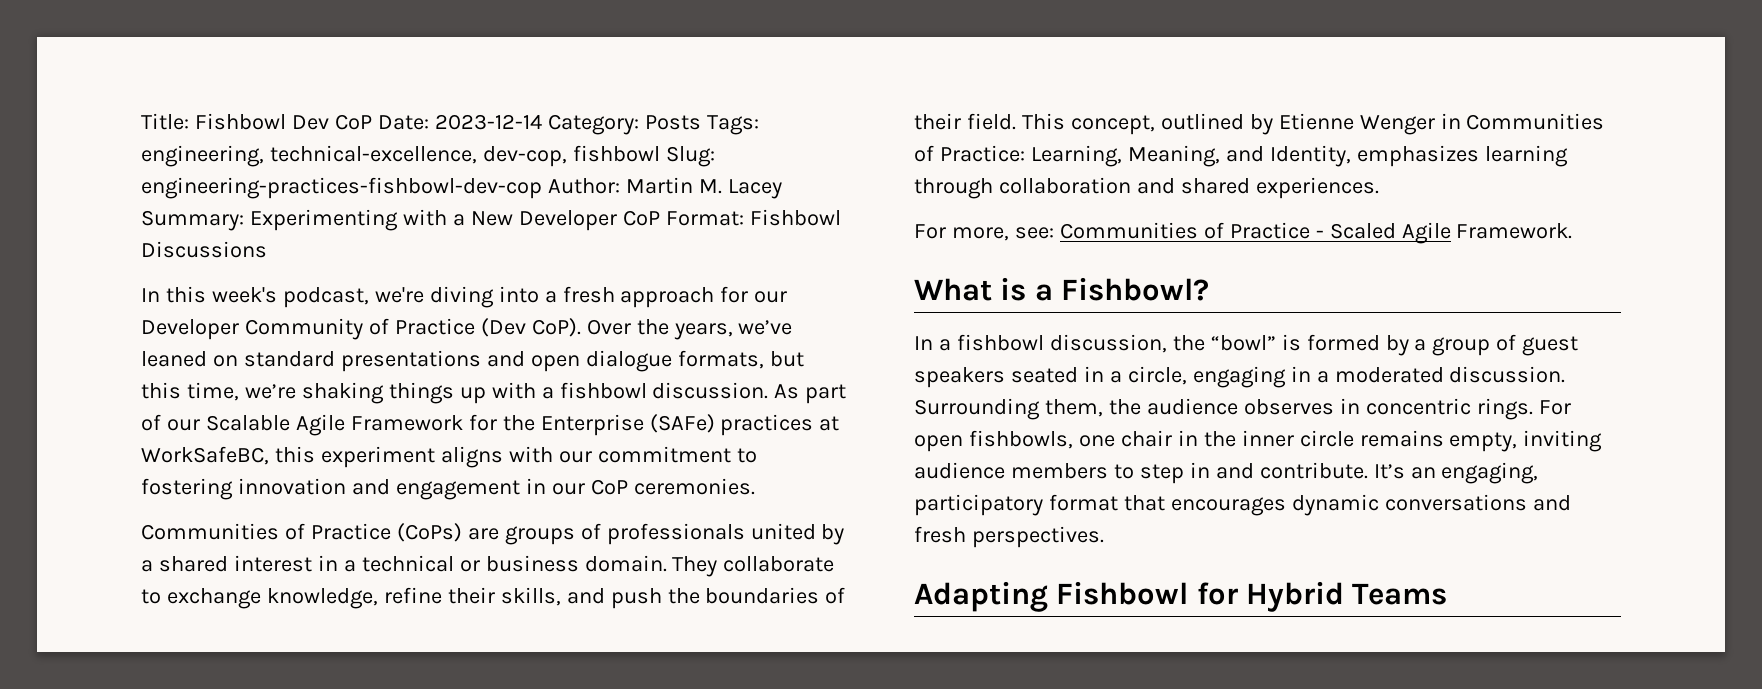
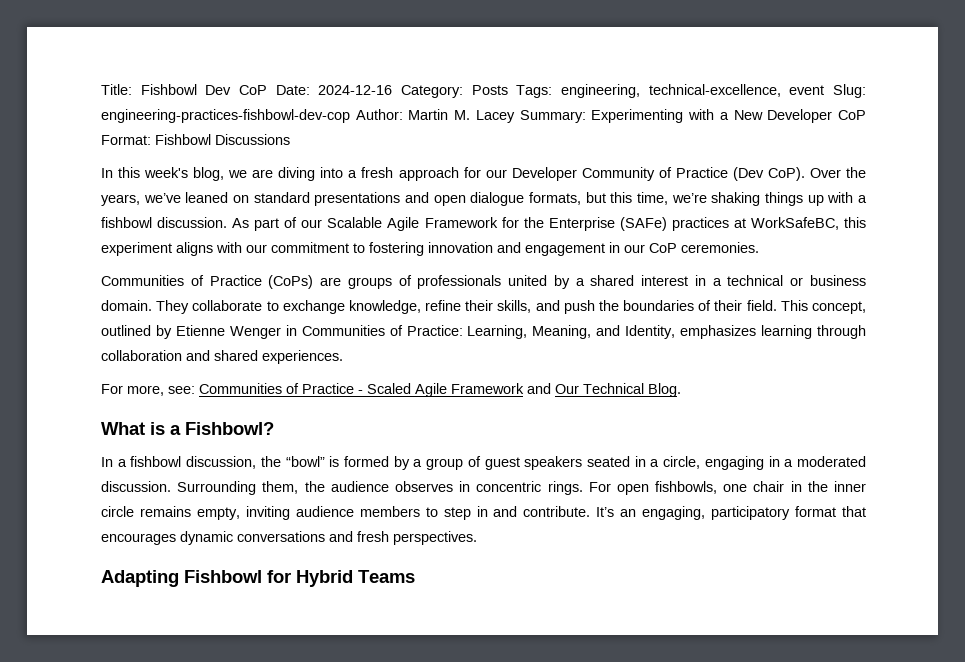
- Title: Fishbowl Dev CoP Date: 2023-12-14 Category: Posts Tags: engineering, technical-excellence, dev-cop, fishbowl Slug: engineering-practices-fishbowl-dev-cop Author: Martin M. Lacey Summary: Experimenting with a New Developer CoP Format: Fishbowl Discussions
+ Title: Fishbowl Dev CoP Date: 2024-12-16 Category: Posts Tags: engineering, technical-excellence, event Slug: engineering-practices-fishbowl-dev-cop Author: Martin M. Lacey Summary: Experimenting with a New Developer CoP Format: Fishbowl Discussions
- In this week's podcast, we're diving into a fresh approach for our Developer Community of Practice (Dev CoP).
+ In this week's blog, we are diving into a fresh approach for our Developer Community of Practice (Dev CoP).
- For more, see: Communities of Practice - Scaled Agile Framework.
+ For more, see: Communities of Practice - Scaled Agile Framework and Our Technical Blog.

